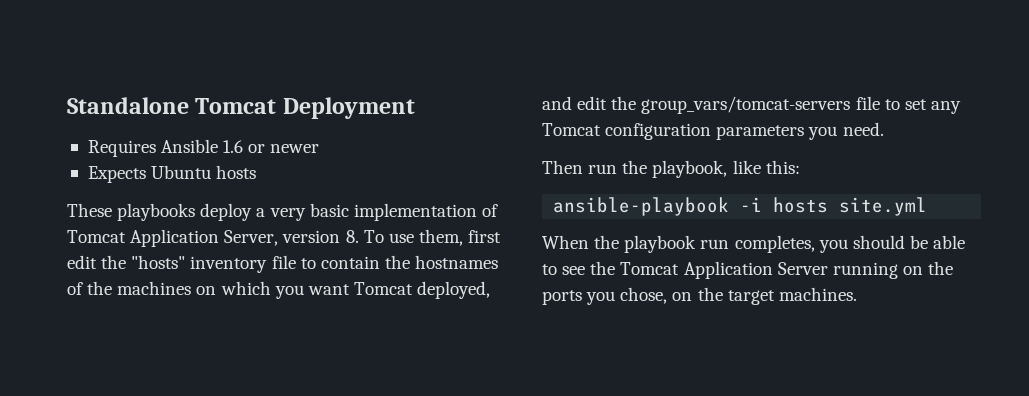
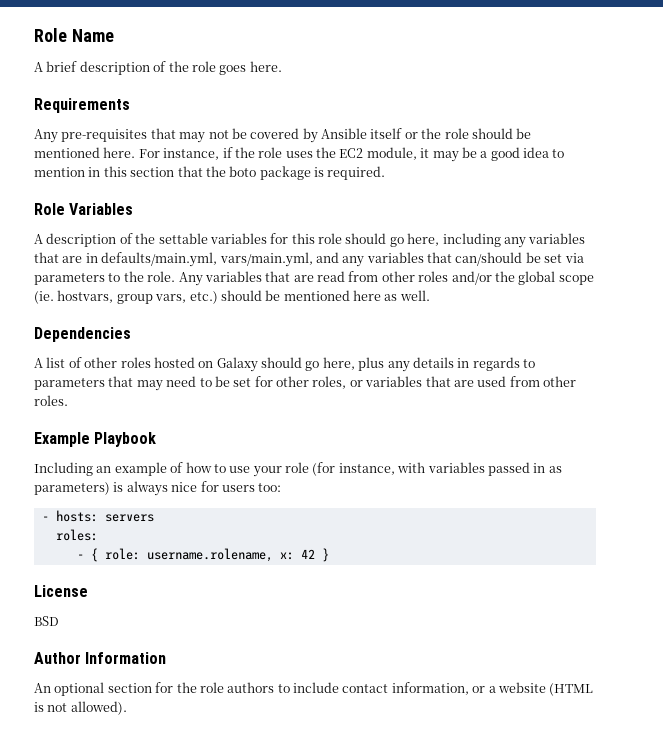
- Standalone Tomcat Deployment
- Requires Ansible 1.6 or newer
- Expects Ubuntu hosts
- These playbooks deploy a very basic implementation of Tomcat Application Server, version 8. To use them, first edit the "hosts" inventory file to contain the hostnames of the machines on which you want Tomcat deployed, and edit the group_vars/tomcat-servers file to set any Tomcat configuration parameters you need.
- Then run the playbook, like this:
- ansible-playbook -i hosts site.yml
- When the playbook run completes, you should be able to see the Tomcat Application Server running on the ports you chose, on the target machines.
+ Role Name
+ A brief description of the role goes here.
+ Requirements
+ Any pre-requisites that may not be covered by Ansible itself or the role should be mentioned here. For instance, if the role uses the EC2 module, it may be a good idea to mention in this section that the boto package is required.
+ Role Variables
+ A description of the settable variables for this role should go here, including any variables that are in defaults/main.yml, vars/main.yml, and any variables that can/should be set via parameters to the role. Any variables that are read from other roles and/or the global scope (ie. hostvars, group vars, etc.) should be mentioned here as well.
+ Dependencies
+ A list of other roles hosted on Galaxy should go here, plus any details in regards to parameters that may need to be set for other roles, or variables that are used from other roles.
+ Example Playbook
+ Including an example of how to use your role (for instance, with variables passed in as parameters) is always nice for users too:
+ - hosts: servers
+ roles:
+ - { role: username.rolename, x: 42 }
+ License
+ BSD
+ Author Information
+ An optional section for the role authors to include contact information, or a website (HTML is not allowed).

